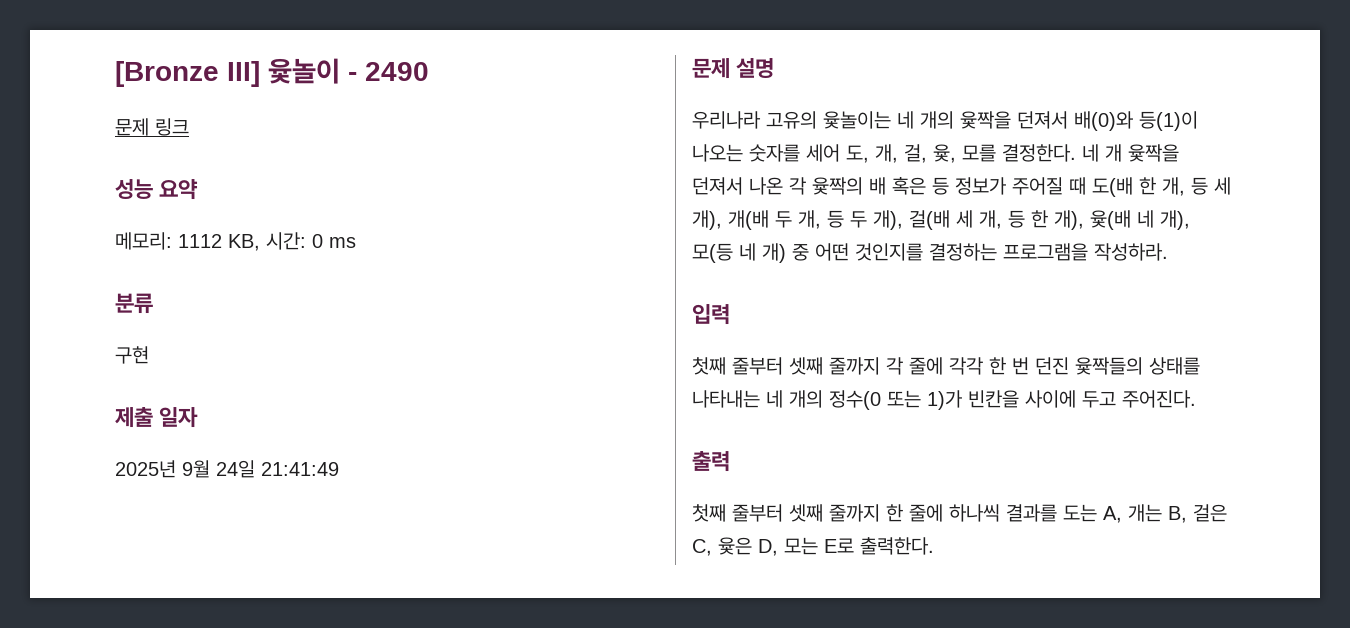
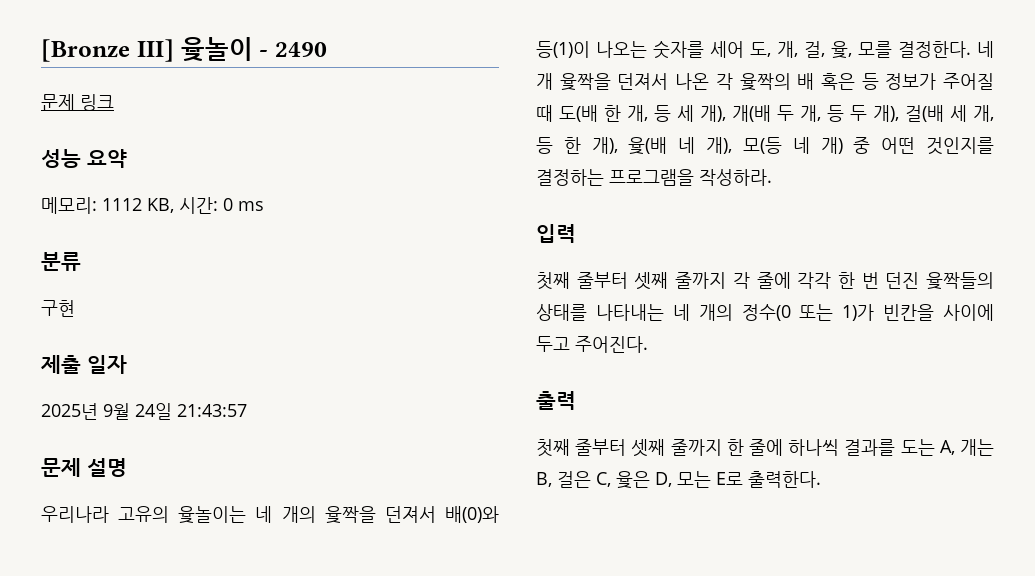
- 2025년 9월 24일 21:41:49
+ 2025년 9월 24일 21:43:57

